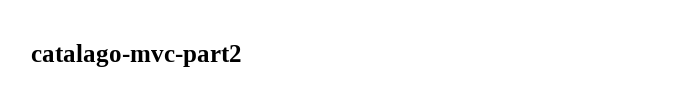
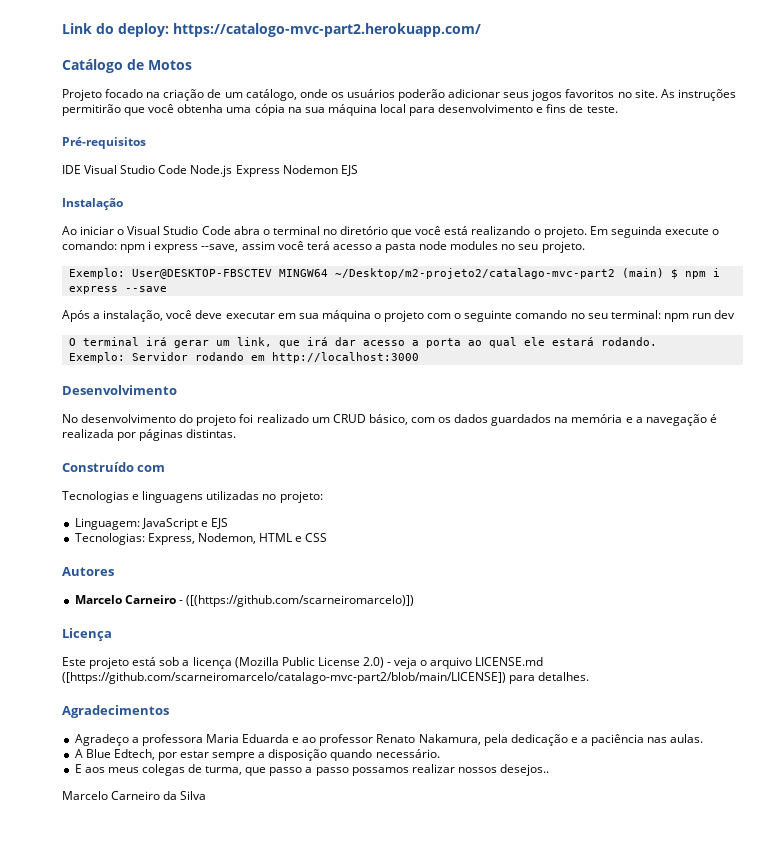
- catalago-mvc-part2
+ Link do deploy: https://catalogo-mvc-part2.herokuapp.com/
+ Catálogo de Motos
+ Projeto focado na criação de um catálogo, onde os usuários poderão adicionar seus jogos favoritos no site. As instruções permitirão que você obtenha uma cópia na sua máquina local para desenvolvimento e fins de teste.
+ Pré-requisitos
+ IDE Visual Studio Code Node.js Express Nodemon EJS
+ Instalação
+ Ao iniciar o Visual Studio Code abra o terminal no diretório que você está realizando o projeto. Em seguinda execute o comando: npm i express --save, assim você terá acesso a pasta node modules no seu projeto.
+ Exemplo: User@DESKTOP-FBSCTEV MINGW64 ~/Desktop/m2-projeto2/catalago-mvc-part2 (main) $ npm i express --save
+ Após a instalação, você deve executar em sua máquina o projeto com o seguinte comando no seu terminal: npm run dev
+ O terminal irá gerar um link, que irá dar acesso a porta ao qual ele estará rodando.
+ Exemplo: Servidor rodando em http://localhost:3000
+ Desenvolvimento
+ No desenvolvimento do projeto foi realizado um CRUD básico, com os dados guardados na memória e a navegação é realizada por páginas distintas.
+ Construído com
+ Tecnologias e linguagens utilizadas no projeto:
+ Linguagem: JavaScript e EJS
+ Tecnologias: Express, Nodemon, HTML e CSS
+ Autores
+ Marcelo Carneiro - ([(https://github.com/scarneiromarcelo)])
+ Licença
+ Este projeto está sob a licença (Mozilla Public License 2.0) - veja o arquivo LICENSE.md ([https://github.com/scarneiromarcelo/catalago-mvc-part2/blob/main/LICENSE]) para detalhes.
+ Agradecimentos
+ Agradeço a professora Maria Eduarda e ao professor Renato Nakamura, pela dedicação e a paciência nas aulas.
+ A Blue Edtech, por estar sempre a disposição quando necessário.
+ E aos meus colegas de turma, que passo a passo possamos realizar nossos desejos..
+ Marcelo Carneiro da Silva

